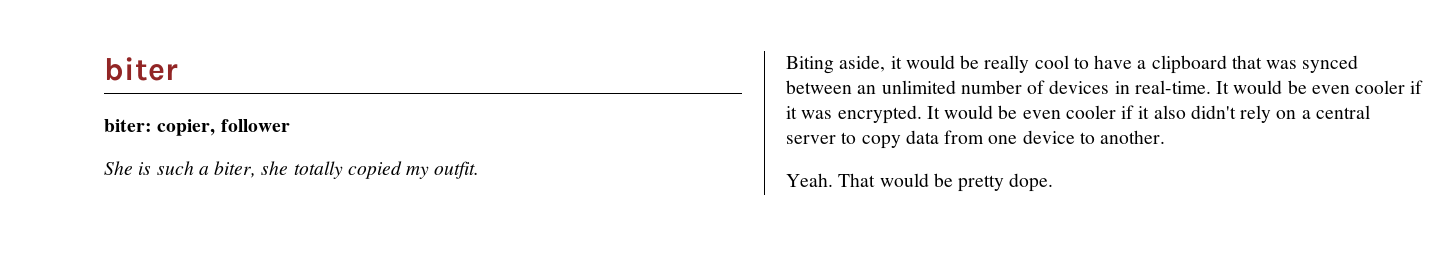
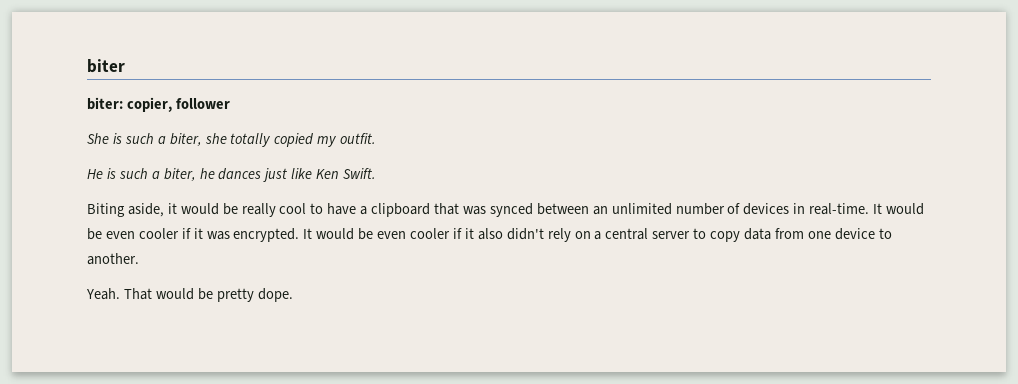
+ He is such a biter, he dances just like Ken Swift.

